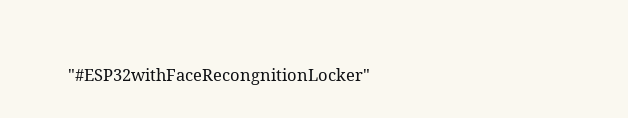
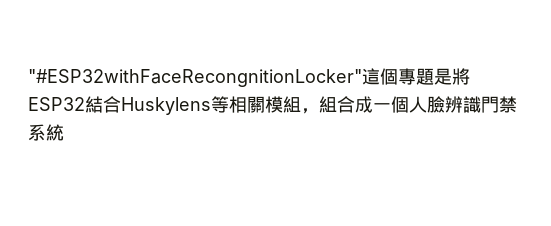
- "#ESP32withFaceRecongnitionLocker"
+ "#ESP32withFaceRecongnitionLocker"這個專題是將ESP32結合Huskylens等相關模組，組合成一個人臉辨識門禁系統

